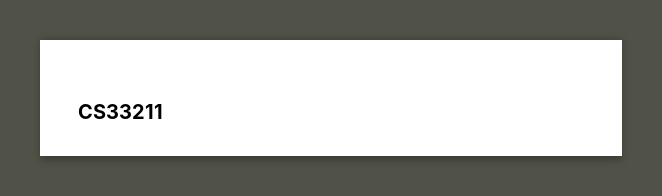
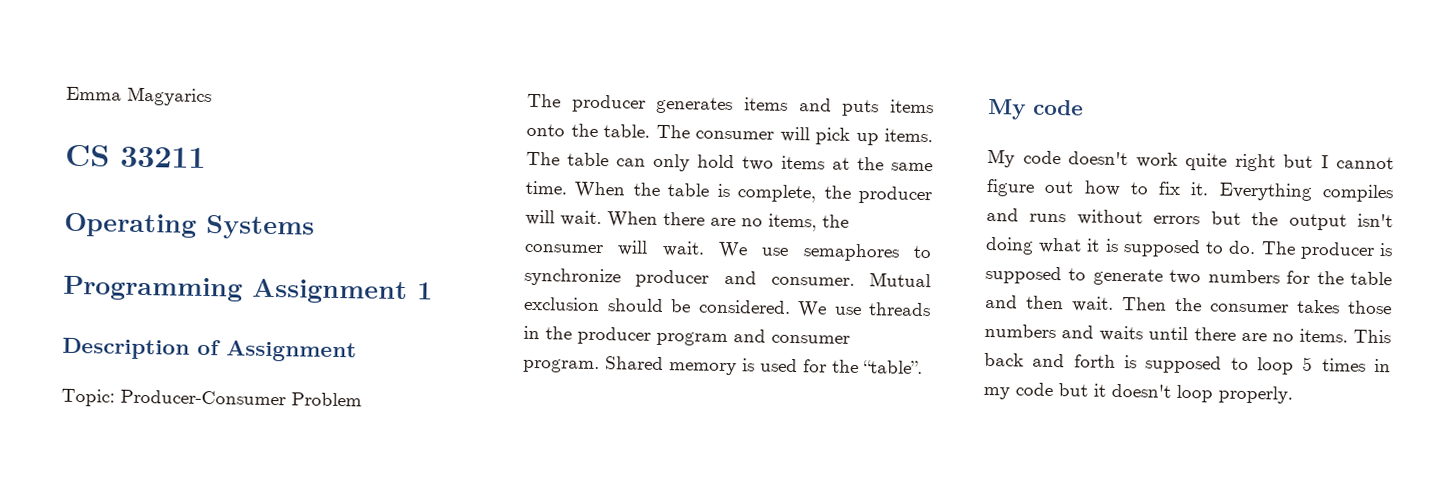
- CS33211
+ Emma Magyarics
+ CS 33211
+ Operating Systems
+ Programming Assignment 1
+ Description of Assignment
+ Topic: Producer-Consumer Problem
+ The producer generates items and puts items onto the table. The consumer will pick up items. The table can only hold two items at the same time. When the table is complete, the producer will wait. When there are no items, the consumer will wait. We use semaphores to synchronize producer and consumer. Mutual exclusion should be considered. We use threads in the producer program and consumer program. Shared memory is used for the “table”.
+ My code
+ My code doesn't work quite right but I cannot figure out how to fix it. Everything compiles and runs without errors but the output isn't doing what it is supposed to do. The producer is supposed to generate two numbers for the table and then wait. Then the consumer takes those numbers and waits until there are no items. This back and forth is supposed to loop 5 times in my code but it doesn't loop properly.

